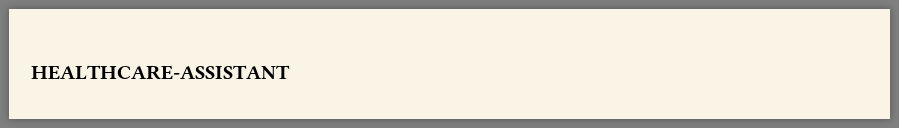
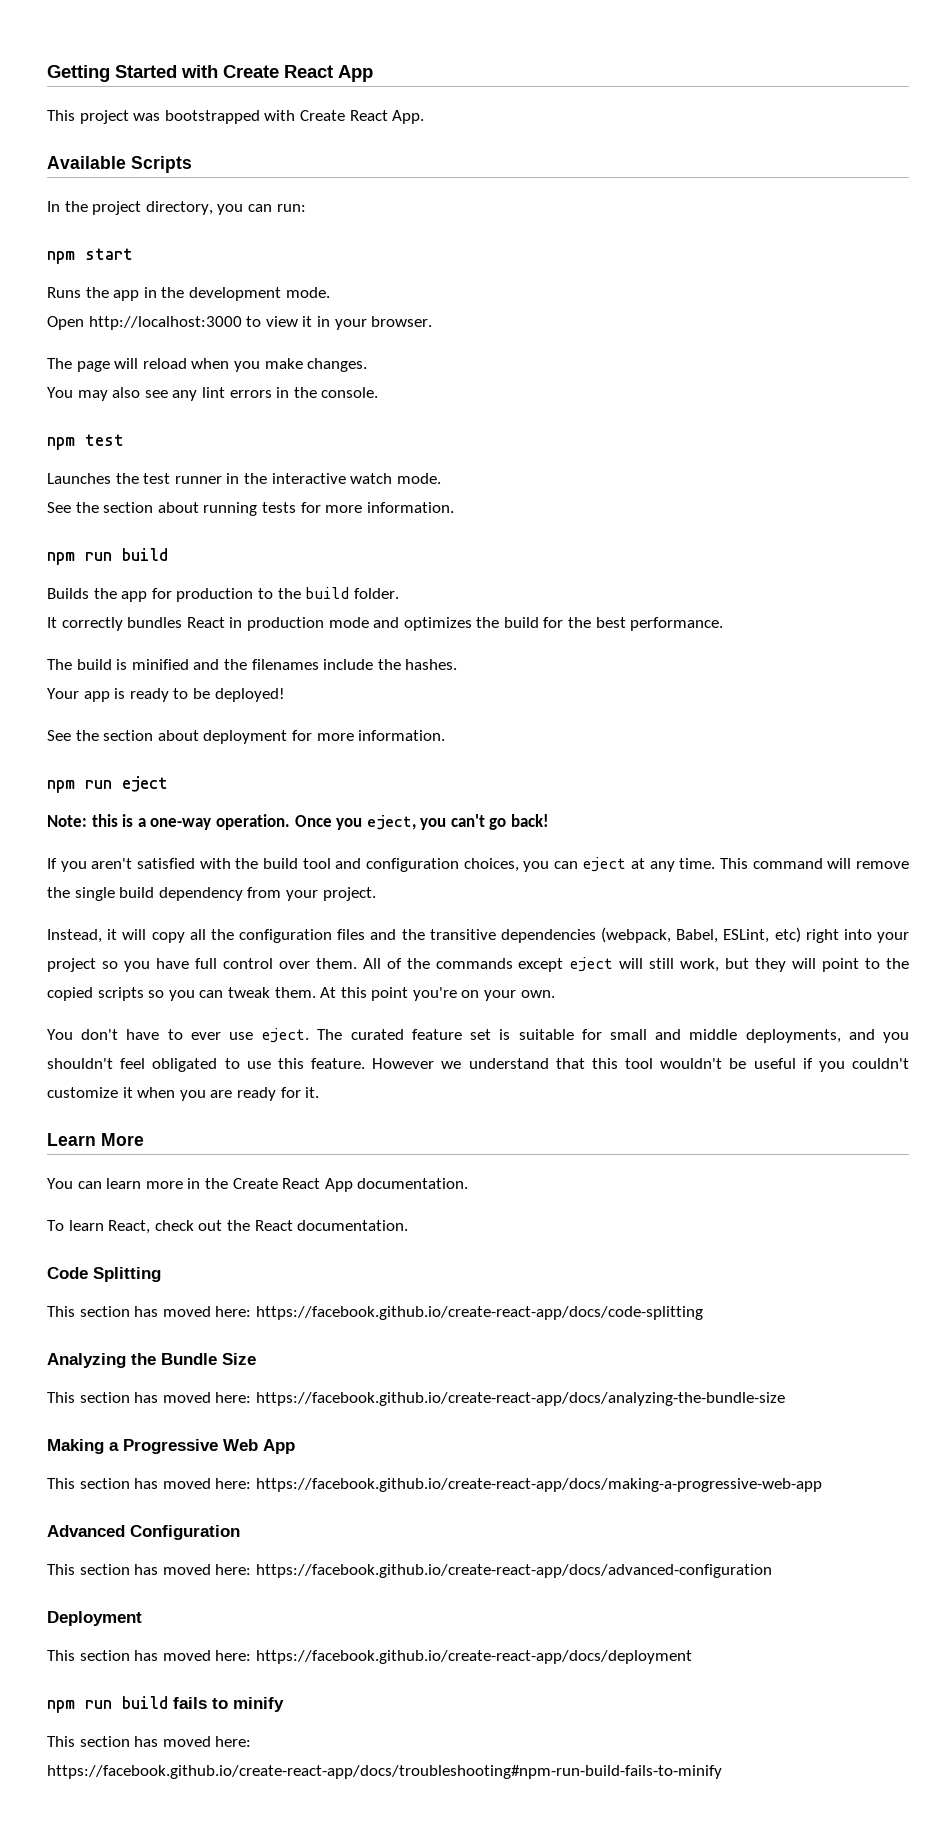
- HEALTHCARE-ASSISTANT
+ Getting Started with Create React App
+ This project was bootstrapped with Create React App.
+ Available Scripts
+ In the project directory, you can run:
+ npm start
+ Runs the app in the development mode.
+ Open http://localhost:3000 to view it in your browser.
+ The page will reload when you make changes.
+ You may also see any lint errors in the console.
+ npm test
+ Launches the test runner in the interactive watch mode.
+ See the section about running tests for more information.
+ npm run build
+ Builds the app for production to the build folder.
+ It correctly bundles React in production mode and optimizes the build for the best performance.
+ The build is minified and the filenames include the hashes.
+ Your app is ready to be deployed!
+ See the section about deployment for more information.
+ npm run eject
+ Note: this is a one-way operation. Once you eject, you can't go back!
+ If you aren't satisfied with the build tool and configuration choices, you can eject at any time. This command will remove the single build dependency from your project.
+ Instead, it will copy all the configuration files and the transitive dependencies (webpack, Babel, ESLint, etc) right into your project so you have full control over them. All of the commands except eject will still work, but they will point to the copied scripts so you can tweak them. At this point you're on your own.
+ You don't have to ever use eject. The curated feature set is suitable for small and middle deployments, and you shouldn't feel obligated to use this feature. However we understand that this tool wouldn't be useful if you couldn't customize it when you are ready for it.
+ Learn More
+ You can learn more in the Create React App documentation.
+ To learn React, check out the React documentation.
+ Code Splitting
+ This section has moved here: https://facebook.github.io/create-react-app/docs/code-splitting
+ Analyzing the Bundle Size
+ This section has moved here: https://facebook.github.io/create-react-app/docs/analyzing-the-bundle-size
+ Making a Progressive Web App
+ This section has moved here: https://facebook.github.io/create-react-app/docs/making-a-progressive-web-app
+ Advanced Configuration
+ This section has moved here: https://facebook.github.io/create-react-app/docs/advanced-configuration
+ Deployment
+ This section has moved here: https://facebook.github.io/create-react-app/docs/deployment
+ npm run build fails to minify
+ This section has moved here: https://facebook.github.io/create-react-app/docs/troubleshooting#npm-run-build-fails-to-minify

